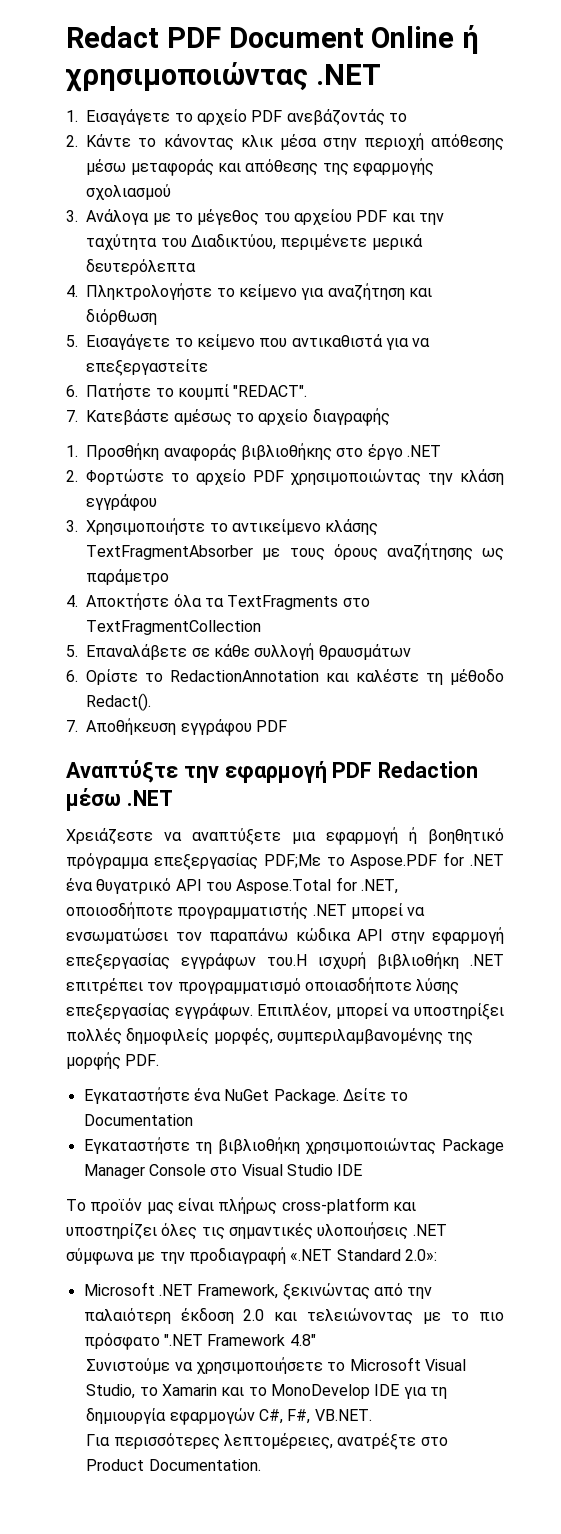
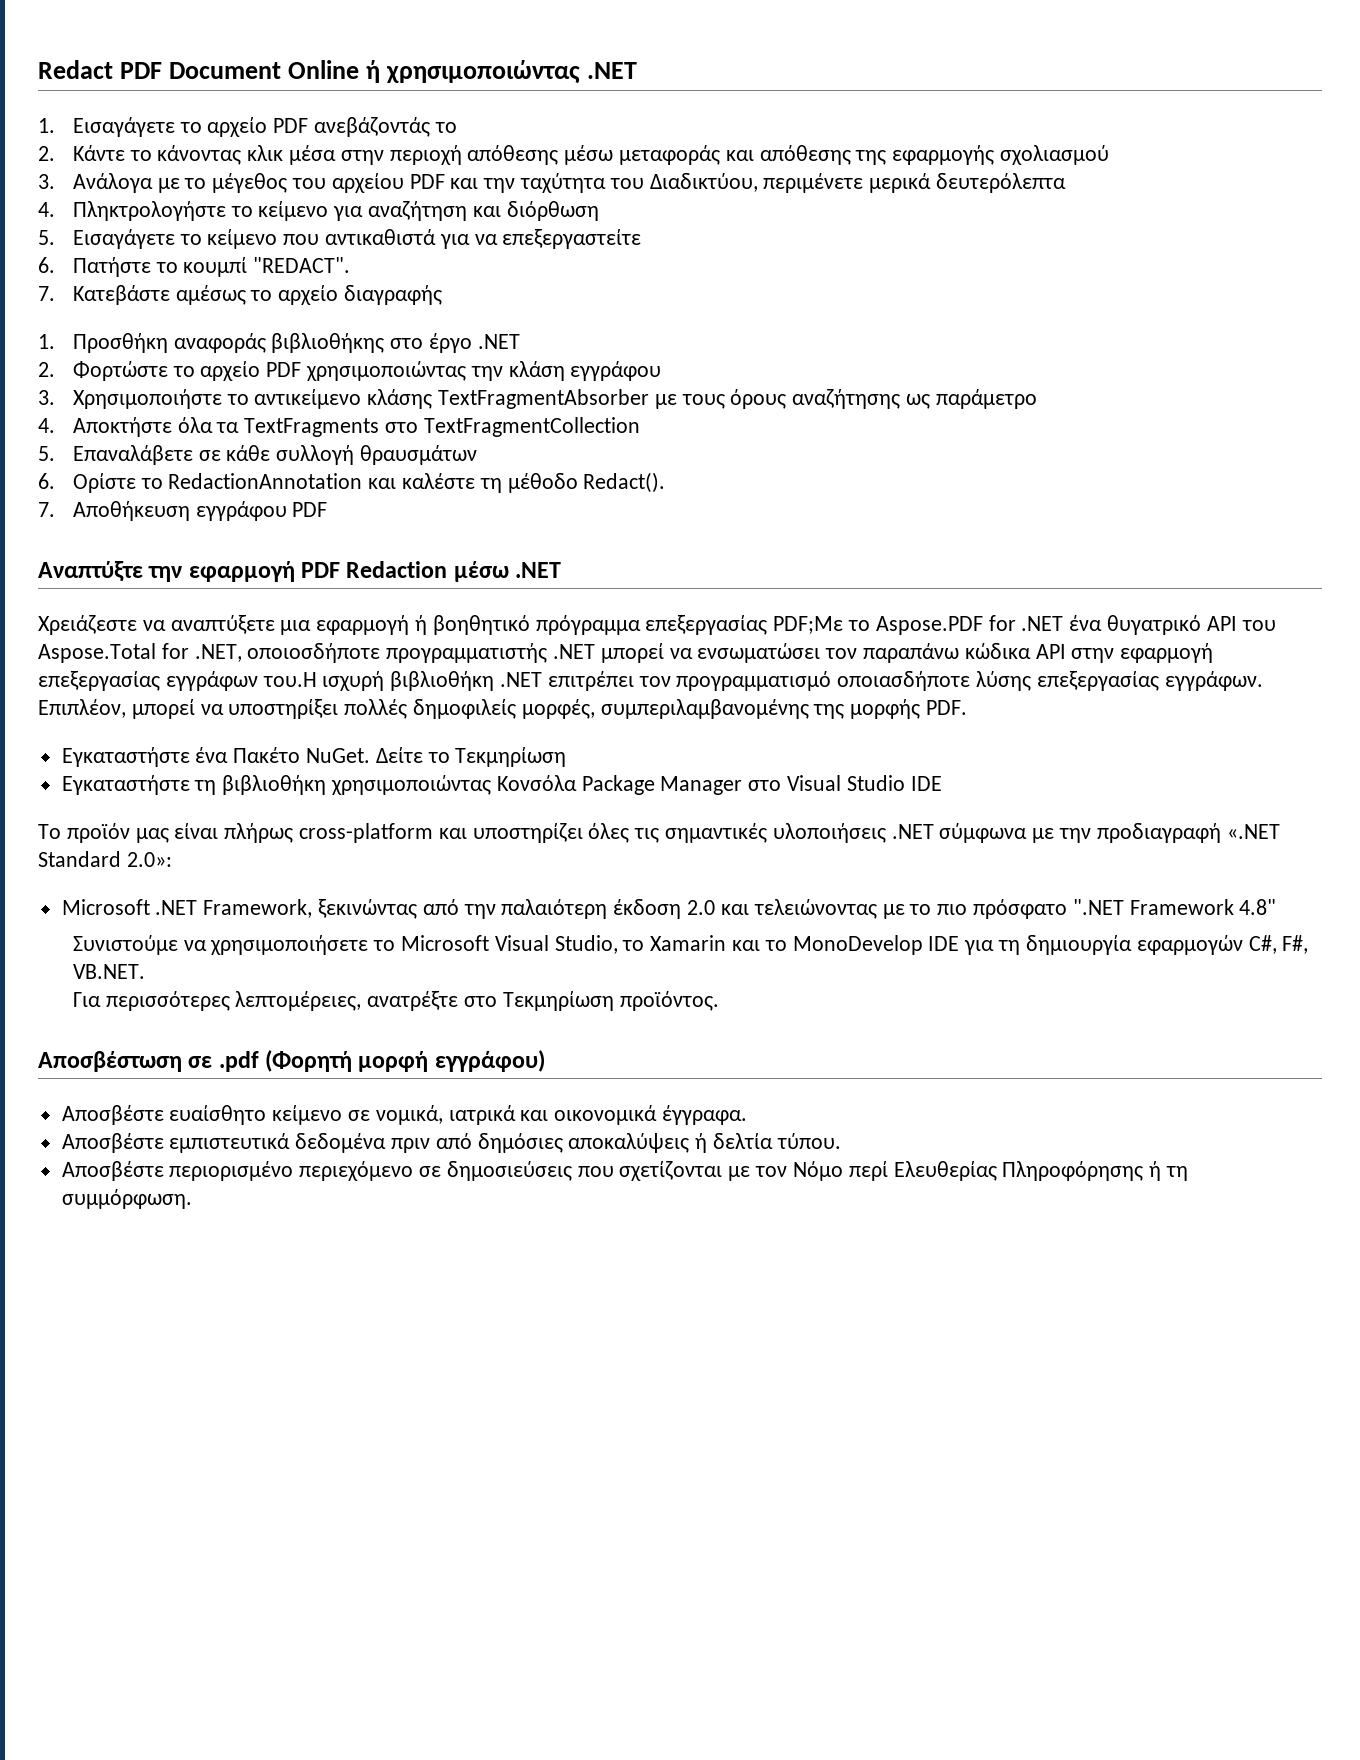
- Εγκαταστήστε ένα NuGet Package.
+ Εγκαταστήστε ένα Πακέτο NuGet.
- Δείτε το Documentation
+ Δείτε το Τεκμηρίωση
- Εγκαταστήστε τη βιβλιοθήκη χρησιμοποιώντας Package Manager Console στο Visual Studio IDE
+ Εγκαταστήστε τη βιβλιοθήκη χρησιμοποιώντας Κονσόλα Package Manager στο Visual Studio IDE
- Για περισσότερες λεπτομέρειες, ανατρέξτε στο Product Documentation.
+ Για περισσότερες λεπτομέρειες, ανατρέξτε στο Τεκμηρίωση προϊόντος.
+ Αποσβέστωση σε .pdf (Φορητή μορφή εγγράφου)
+ Αποσβέστε ευαίσθητο κείμενο σε νομικά, ιατρικά και οικονομικά έγγραφα.
+ Αποσβέστε εμπιστευτικά δεδομένα πριν από δημόσιες αποκαλύψεις ή δελτία τύπου.
+ Αποσβέστε περιορισμένο περιεχόμενο σε δημοσιεύσεις που σχετίζονται με τον Νόμο περί Ελευθερίας Πληροφόρησης ή τη συμμόρφωση.

